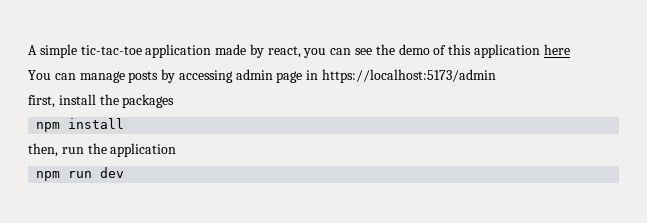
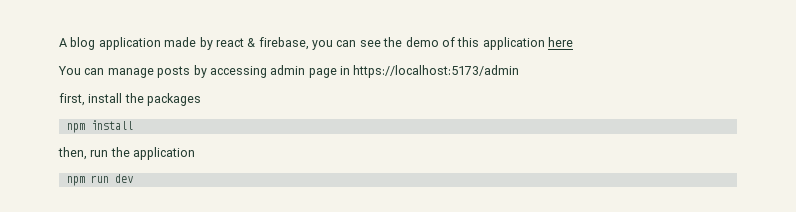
- A simple tic-tac-toe application made by react, you can see the demo of this application here
+ A blog application made by react & firebase, you can see the demo of this application here

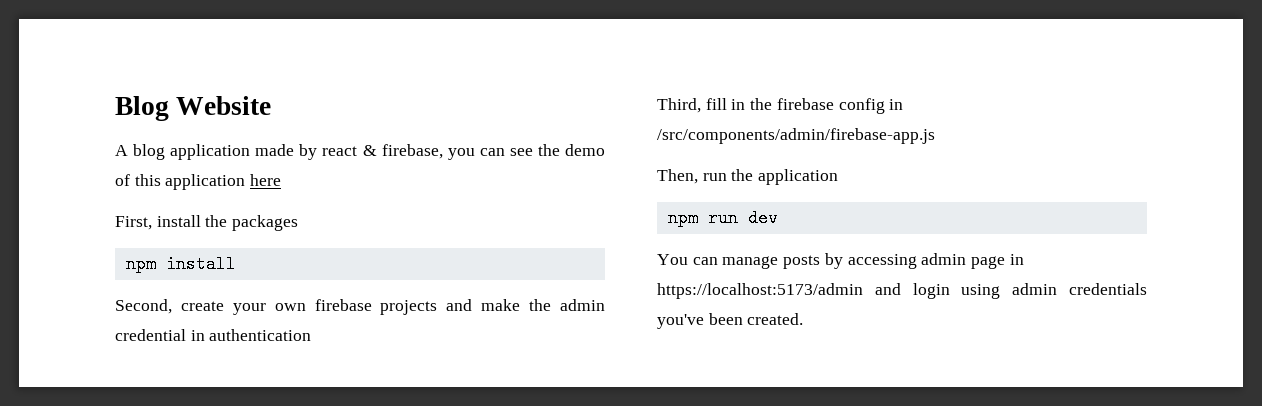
+ Blog Website
+ First, install the packages
+ npm install
+ Second, create your own firebase projects and make the admin credential in authentication
+ Third, fill in the firebase config in /src/components/admin/firebase-app.js
+ Then, run the application
+ npm run dev
- You can manage posts by accessing admin page in https://localhost:5173/admin
- first, install the packages
- npm install
- then, run the application
- npm run dev
+ You can manage posts by accessing admin page in https://localhost:5173/admin and login using admin credentials you've been created.

